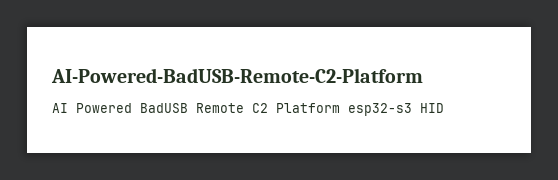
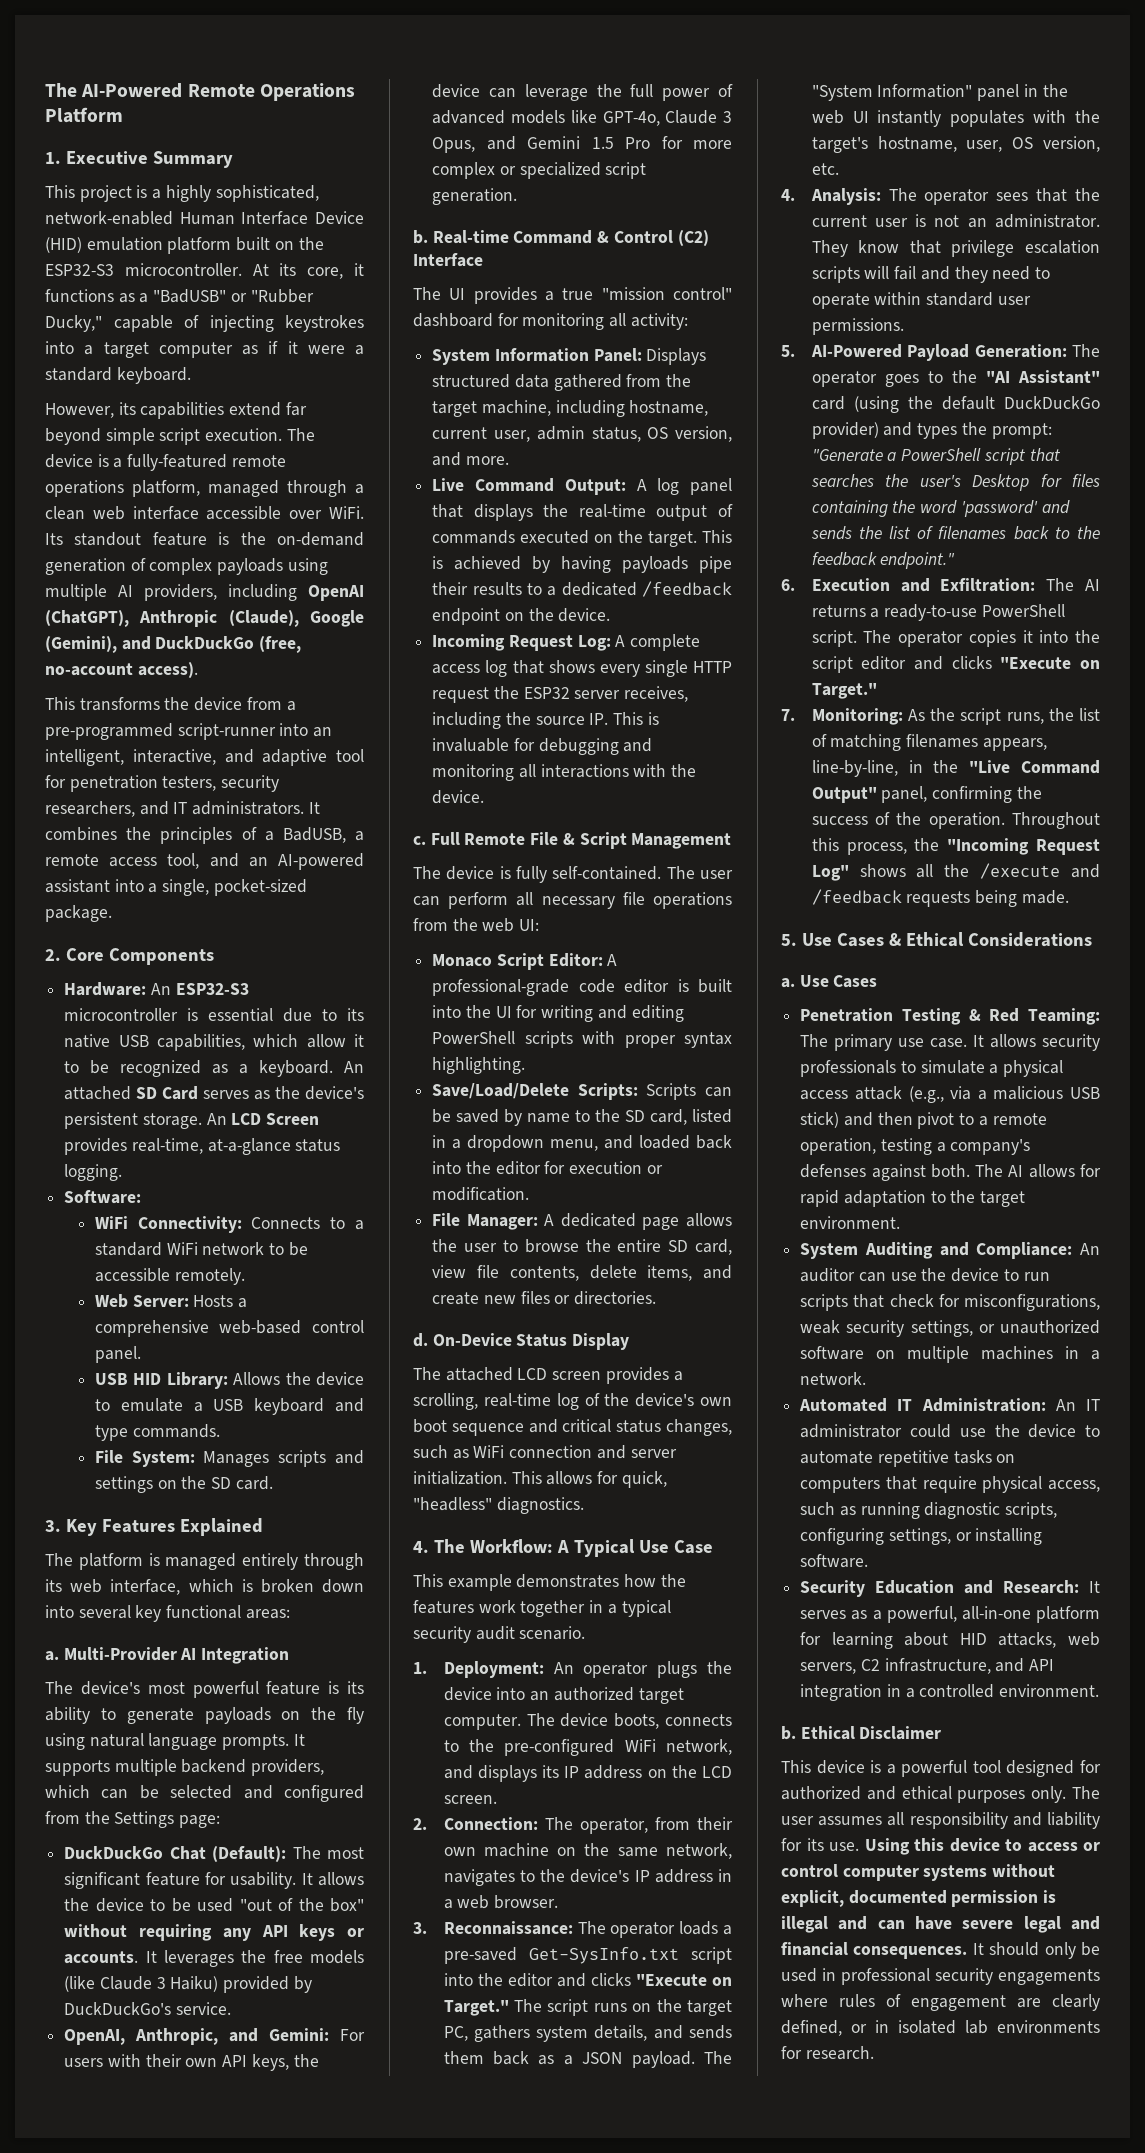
- AI-Powered-BadUSB-Remote-C2-Platform
- AI Powered BadUSB Remote C2 Platform esp32-s3 HID
+ The AI-Powered Remote Operations Platform
+ 1. Executive Summary
+ This project is a highly sophisticated, network-enabled Human Interface Device (HID) emulation platform built on the ESP32-S3 microcontroller. At its core, it functions as a "BadUSB" or "Rubber Ducky," capable of injecting keystrokes into a target computer as if it were a standard keyboard.
+ However, its capabilities extend far beyond simple script execution. The device is a fully-featured remote operations platform, managed through a clean web interface accessible over WiFi. Its standout feature is the on-demand generation of complex payloads using multiple AI providers, including OpenAI (ChatGPT), Anthropic (Claude), Google (Gemini), and DuckDuckGo (free, no-account access).
+ This transforms the device from a pre-programmed script-runner into an intelligent, interactive, and adaptive tool for penetration testers, security researchers, and IT administrators. It combines the principles of a BadUSB, a remote access tool, and an AI-powered assistant into a single, pocket-sized package.
+ 2. Core Components
+ Hardware: An ESP32-S3 microcontroller is essential due to its native USB capabilities, which allow it to be recognized as a keyboard. An attached SD Card serves as the device's persistent storage. An LCD Screen provides real-time, at-a-glance status logging.
+ Software:
+ WiFi Connectivity: Connects to a standard WiFi network to be accessible remotely.
+ Web Server: Hosts a comprehensive web-based control panel.
+ USB HID Library: Allows the device to emulate a USB keyboard and type commands.
+ File System: Manages scripts and settings on the SD card.
+ 3. Key Features Explained
+ The platform is managed entirely through its web interface, which is broken down into several key functional areas:
+ a. Multi-Provider AI Integration
+ The device's most powerful feature is its ability to generate payloads on the fly using natural language prompts. It supports multiple backend providers, which can be selected and configured from the Settings page:
+ DuckDuckGo Chat (Default): The most significant feature for usability. It allows the device to be used "out of the box" without requiring any API keys or accounts. It leverages the free models (like Claude 3 Haiku) provided by DuckDuckGo's service.
+ OpenAI, Anthropic, and Gemini: For users with their own API keys, the device can leverage the full power of advanced models like GPT-4o, Claude 3 Opus, and Gemini 1.5 Pro for more complex or specialized script generation.
+ b. Real-time Command & Control (C2) Interface
+ The UI provides a true "mission control" dashboard for monitoring all activity:
+ System Information Panel: Displays structured data gathered from the target machine, including hostname, current user, admin status, OS version, and more.
+ Live Command Output: A log panel that displays the real-time output of commands executed on the target. This is achieved by having payloads pipe their results to a dedicated /feedback endpoint on the device.
+ Incoming Request Log: A complete access log that shows every single HTTP request the ESP32 server receives, including the source IP. This is invaluable for debugging and monitoring all interactions with the device.
+ c. Full Remote File & Script Management
+ The device is fully self-contained. The user can perform all necessary file operations from the web UI:
+ Monaco Script Editor: A professional-grade code editor is built into the UI for writing and editing PowerShell scripts with proper syntax highlighting.
+ Save/Load/Delete Scripts: Scripts can be saved by name to the SD card, listed in a dropdown menu, and loaded back into the editor for execution or modification.
+ File Manager: A dedicated page allows the user to browse the entire SD card, view file contents, delete items, and create new files or directories.
+ d. On-Device Status Display
+ The attached LCD screen provides a scrolling, real-time log of the device's own boot sequence and critical status changes, such as WiFi connection and server initialization. This allows for quick, "headless" diagnostics.
+ 4. The Workflow: A Typical Use Case
+ This example demonstrates how the features work together in a typical security audit scenario.
+ 1. Deployment: An operator plugs the device into an authorized target computer. The device boots, connects to the pre-configured WiFi network, and displays its IP address on the LCD screen.
+ 2. Connection: The operator, from their own machine on the same network, navigates to the device's IP address in a web browser.
+ 3. Reconnaissance: The operator loads a pre-saved Get-SysInfo.txt script into the editor and clicks "Execute on Target." The script runs on the target PC, gathers system details, and sends them back as a JSON payload. The "System Information" panel in the web UI instantly populates with the target's hostname, user, OS version, etc.
+ 4. Analysis: The operator sees that the current user is not an administrator. They know that privilege escalation scripts will fail and they need to operate within standard user permissions.
+ 5. AI-Powered Payload Generation: The operator goes to the "AI Assistant" card (using the default DuckDuckGo provider) and types the prompt: "Generate a PowerShell script that searches the user's Desktop for files containing the word 'password' and sends the list of filenames back to the feedback endpoint."
+ 6. Execution and Exfiltration: The AI returns a ready-to-use PowerShell script. The operator copies it into the script editor and clicks "Execute on Target."
+ 7. Monitoring: As the script runs, the list of matching filenames appears, line-by-line, in the "Live Command Output" panel, confirming the success of the operation. Throughout this process, the "Incoming Request Log" shows all the /execute and /feedback requests being made.
+ 5. Use Cases & Ethical Considerations
+ a. Use Cases
+ Penetration Testing & Red Teaming: The primary use case. It allows security professionals to simulate a physical access attack (e.g., via a malicious USB stick) and then pivot to a remote operation, testing a company's defenses against both. The AI allows for rapid adaptation to the target environment.
+ System Auditing and Compliance: An auditor can use the device to run scripts that check for misconfigurations, weak security settings, or unauthorized software on multiple machines in a network.
+ Automated IT Administration: An IT administrator could use the device to automate repetitive tasks on computers that require physical access, such as running diagnostic scripts, configuring settings, or installing software.
+ Security Education and Research: It serves as a powerful, all-in-one platform for learning about HID attacks, web servers, C2 infrastructure, and API integration in a controlled environment.
+ b. Ethical Disclaimer
+ This device is a powerful tool designed for authorized and ethical purposes only. The user assumes all responsibility and liability for its use. Using this device to access or control computer systems without explicit, documented permission is illegal and can have severe legal and financial consequences. It should only be used in professional security engagements where rules of engagement are clearly defined, or in isolated lab environments for research.

